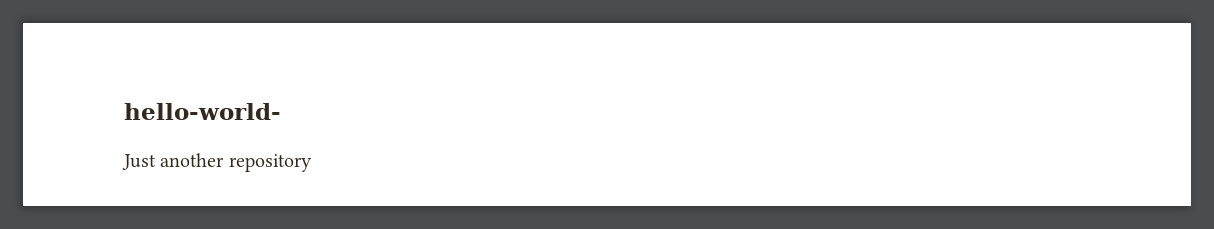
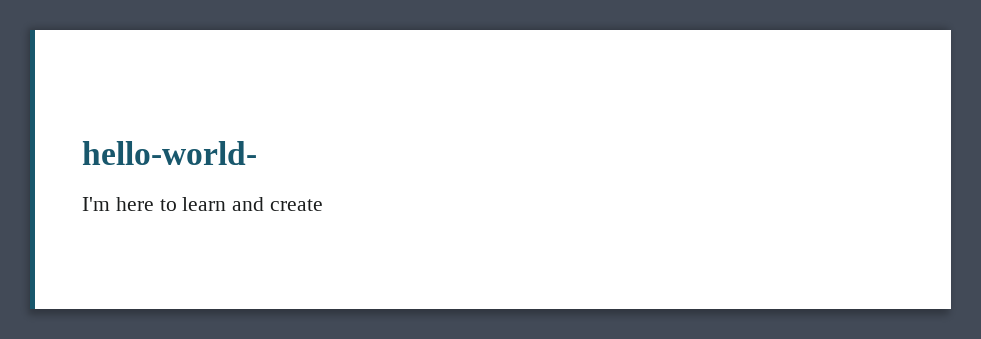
- Just another repository
+ I'm here to learn and create

